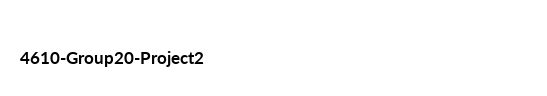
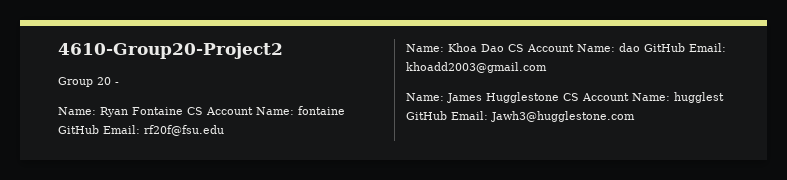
+ Group 20 -
+ Name: Ryan Fontaine CS Account Name: fontaine GitHub Email: rf20f@fsu.edu
+ Name: Khoa Dao CS Account Name: dao GitHub Email: khoadd2003@gmail.com
+ Name: James Hugglestone CS Account Name: hugglest GitHub Email: Jawh3@hugglestone.com

